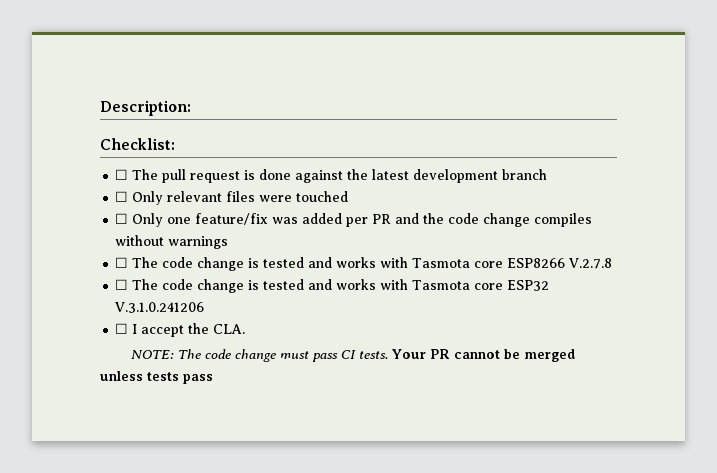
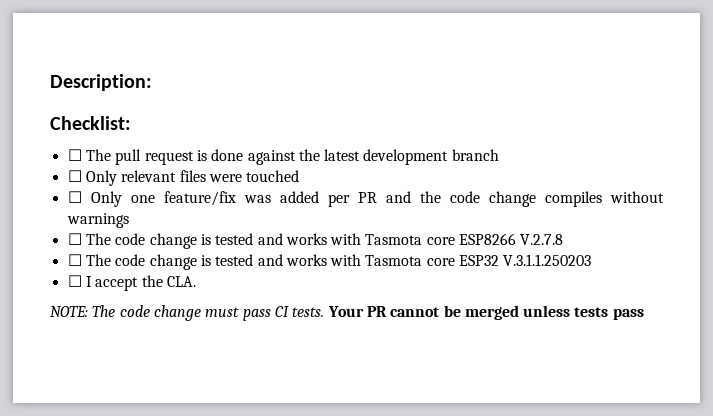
- ☐ The code change is tested and works with Tasmota core ESP32 V.3.1.0.241206
+ ☐ The code change is tested and works with Tasmota core ESP32 V.3.1.1.250203

